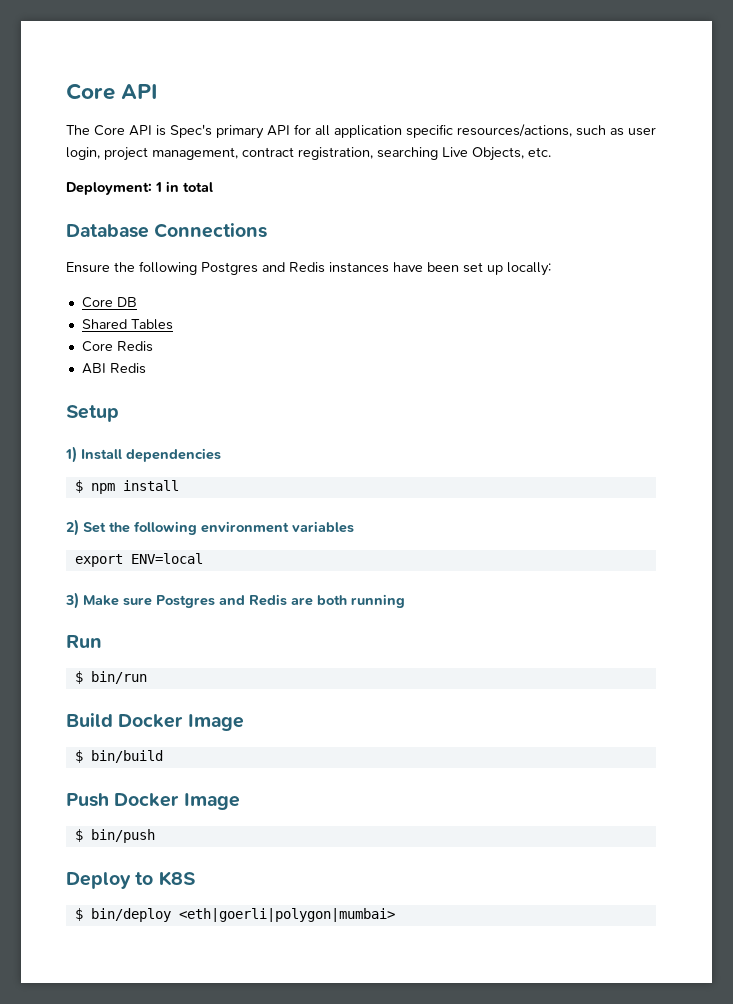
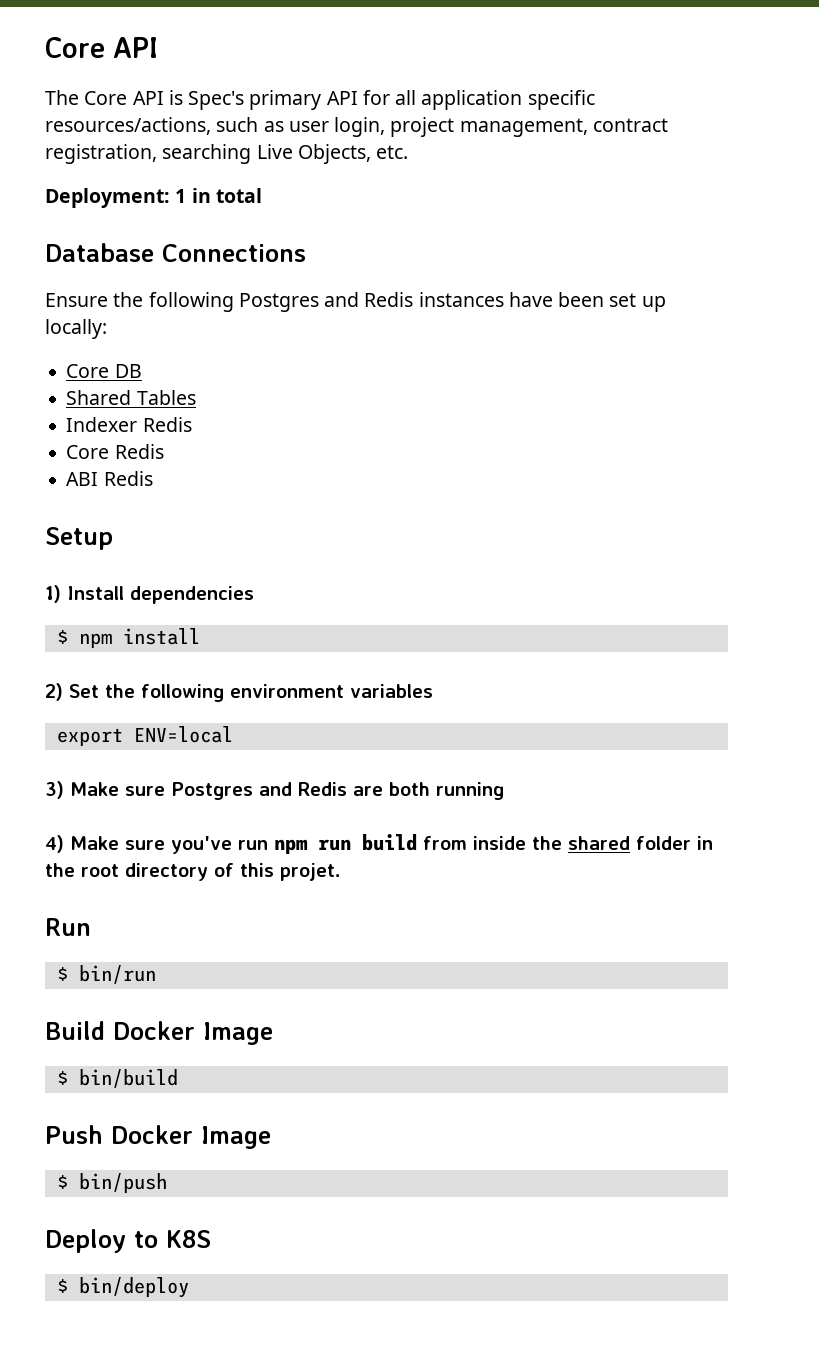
+ Indexer Redis
+ 4) Make sure you've run npm run build from inside the shared folder in the root directory of this projet.
- $ bin/deploy <eth|goerli|polygon|mumbai>
+ $ bin/deploy

